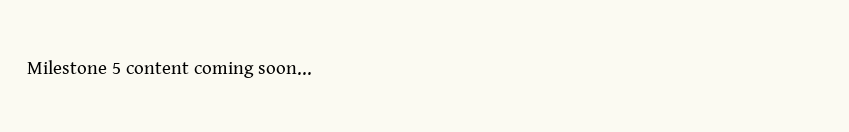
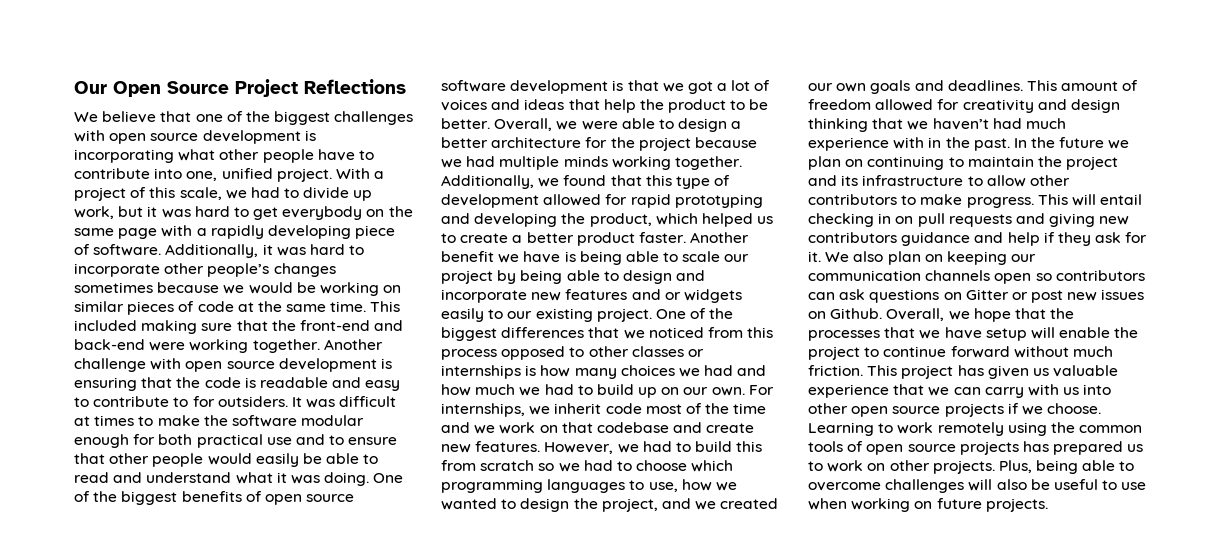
- Milestone 5 content coming soon...
+ Our Open Source Project Reflections
+ We believe that one of the biggest challenges with open source development is incorporating what other people have to contribute into one, unified project. With a project of this scale, we had to divide up work, but it was hard to get everybody on the same page with a rapidly developing piece of software. Additionally, it was hard to incorporate other people’s changes sometimes because we would be working on similar pieces of code at the same time. This included making sure that the front-end and back-end were working together. Another challenge with open source development is ensuring that the code is readable and easy to contribute to for outsiders. It was difficult at times to make the software modular enough for both practical use and to ensure that other people would easily be able to read and understand what it was doing. One of the biggest benefits of open source software development is that we got a lot of voices and ideas that help the product to be better. Overall, we were able to design a better architecture for the project because we had multiple minds working together. Additionally, we found that this type of development allowed for rapid prototyping and developing the product, which helped us to create a better product faster. Another benefit we have is being able to scale our project by being able to design and incorporate new features and or widgets easily to our existing project. One of the biggest differences that we noticed from this process opposed to other classes or internships is how many choices we had and how much we had to build up on our own. For internships, we inherit code most of the time and we work on that codebase and create new features. However, we had to build this from scratch so we had to choose which programming languages to use, how we wanted to design the project, and we created our own goals and deadlines. This amount of freedom allowed for creativity and design thinking that we haven’t had much experience with in the past. In the future we plan on continuing to maintain the project and its infrastructure to allow other contributors to make progress. This will entail checking in on pull requests and giving new contributors guidance and help if they ask for it. We also plan on keeping our communication channels open so contributors can ask questions on Gitter or post new issues on Github. Overall, we hope that the processes that we have setup will enable the project to continue forward without much friction. This project has given us valuable experience that we can carry with us into other open source projects if we choose. Learning to work remotely using the common tools of open source projects has prepared us to work on other projects. Plus, being able to overcome challenges will also be useful to use when working on future projects.

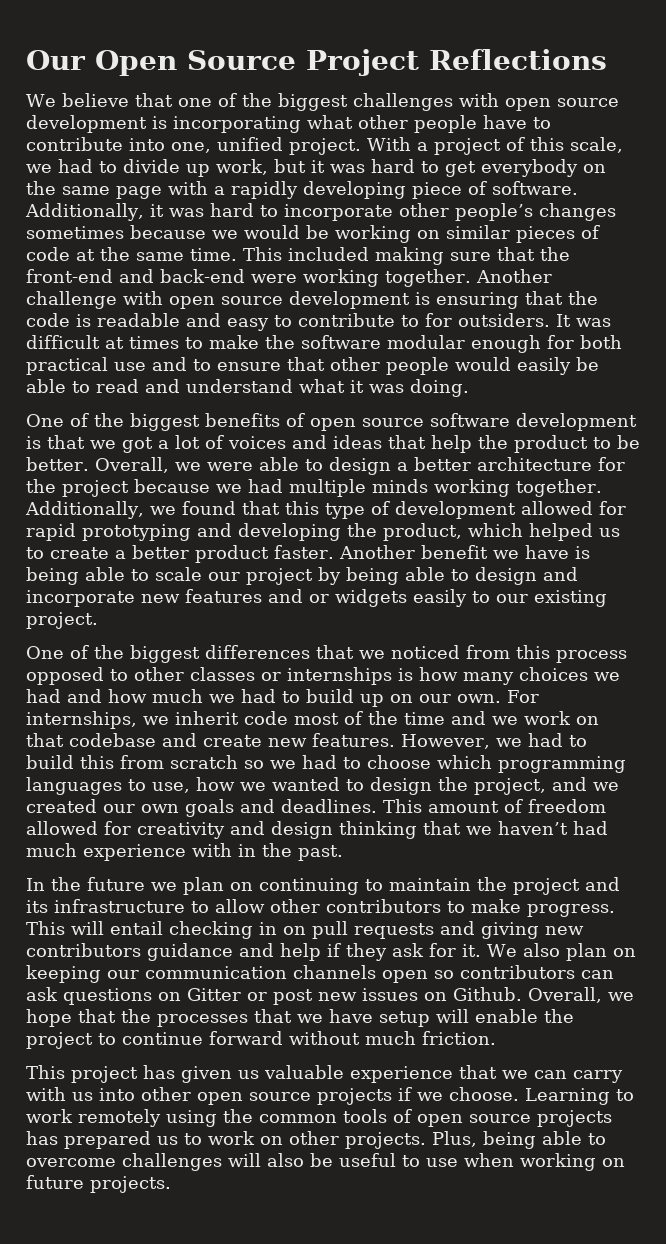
- It was difficult at times to make the software modular enough for both practical use and to ensure that other people would easily be able to read and understand what it was doing. One of the biggest benefits of open source software development is that we got a lot of voices and ideas that help the product to be better.
+ It was difficult at times to make the software modular enough for both practical use and to ensure that other people would easily be able to read and understand what it was doing.
+ One of the biggest benefits of open source software development is that we got a lot of voices and ideas that help the product to be better.
- Another benefit we have is being able to scale our project by being able to design and incorporate new features and or widgets easily to our existing project. One of the biggest differences that we noticed from this process opposed to other classes or internships is how many choices we had and how much we had to build up on our own.
+ Another benefit we have is being able to scale our project by being able to design and incorporate new features and or widgets easily to our existing project.
+ One of the biggest differences that we noticed from this process opposed to other classes or internships is how many choices we had and how much we had to build up on our own.
- This amount of freedom allowed for creativity and design thinking that we haven’t had much experience with in the past. In the future we plan on continuing to maintain the project and its infrastructure to allow other contributors to make progress.
+ This amount of freedom allowed for creativity and design thinking that we haven’t had much experience with in the past.
+ In the future we plan on continuing to maintain the project and its infrastructure to allow other contributors to make progress.
- Overall, we hope that the processes that we have setup will enable the project to continue forward without much friction. This project has given us valuable experience that we can carry with us into other open source projects if we choose.
+ Overall, we hope that the processes that we have setup will enable the project to continue forward without much friction.
+ This project has given us valuable experience that we can carry with us into other open source projects if we choose.

